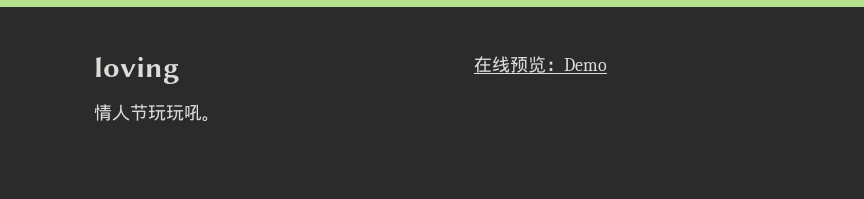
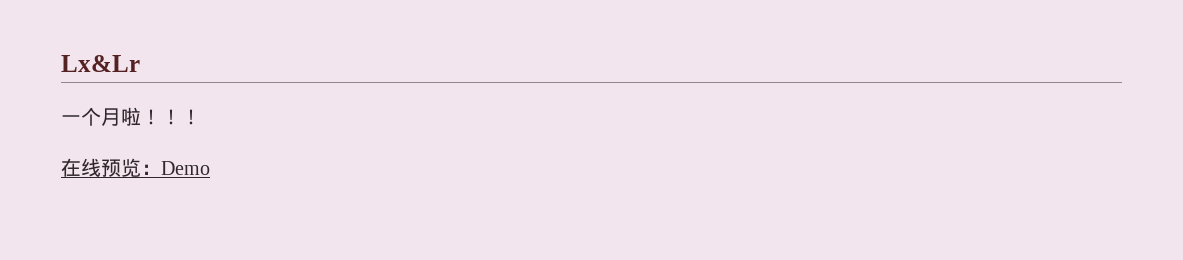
- loving
- 情人节玩玩吼。
+ Lx&Lr
+ 一个月啦！！！

